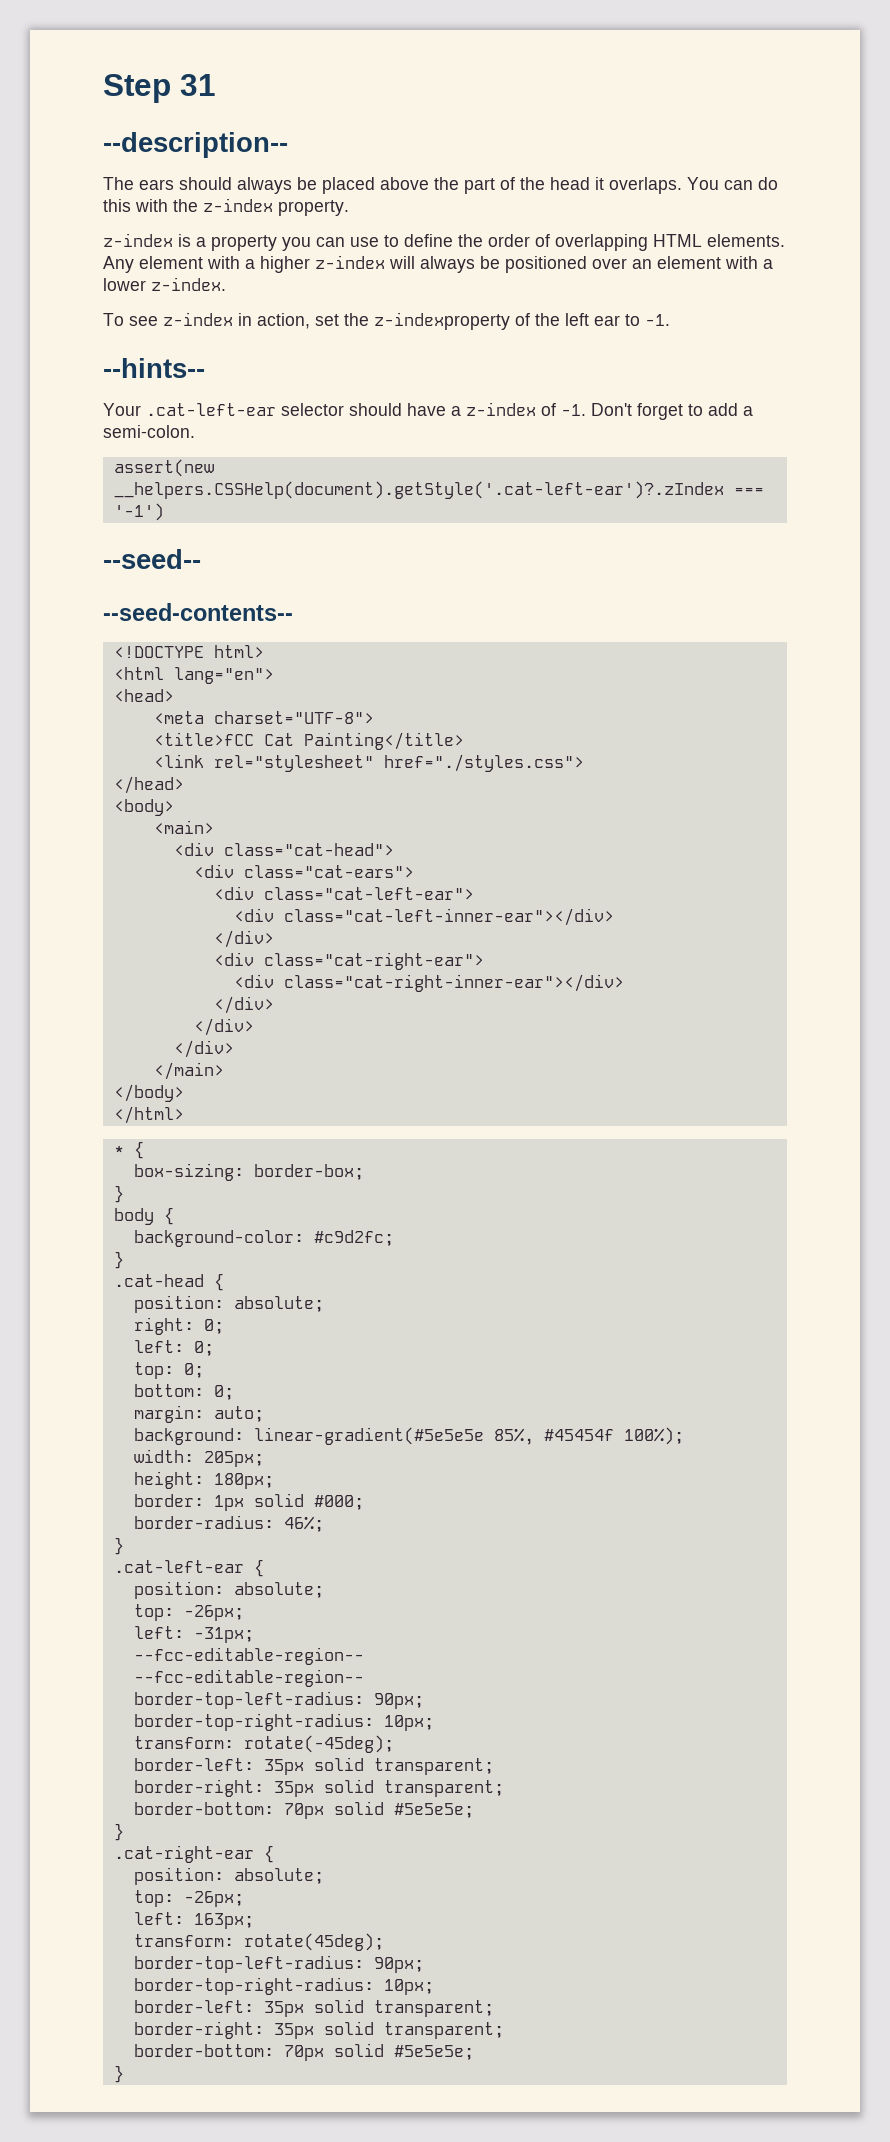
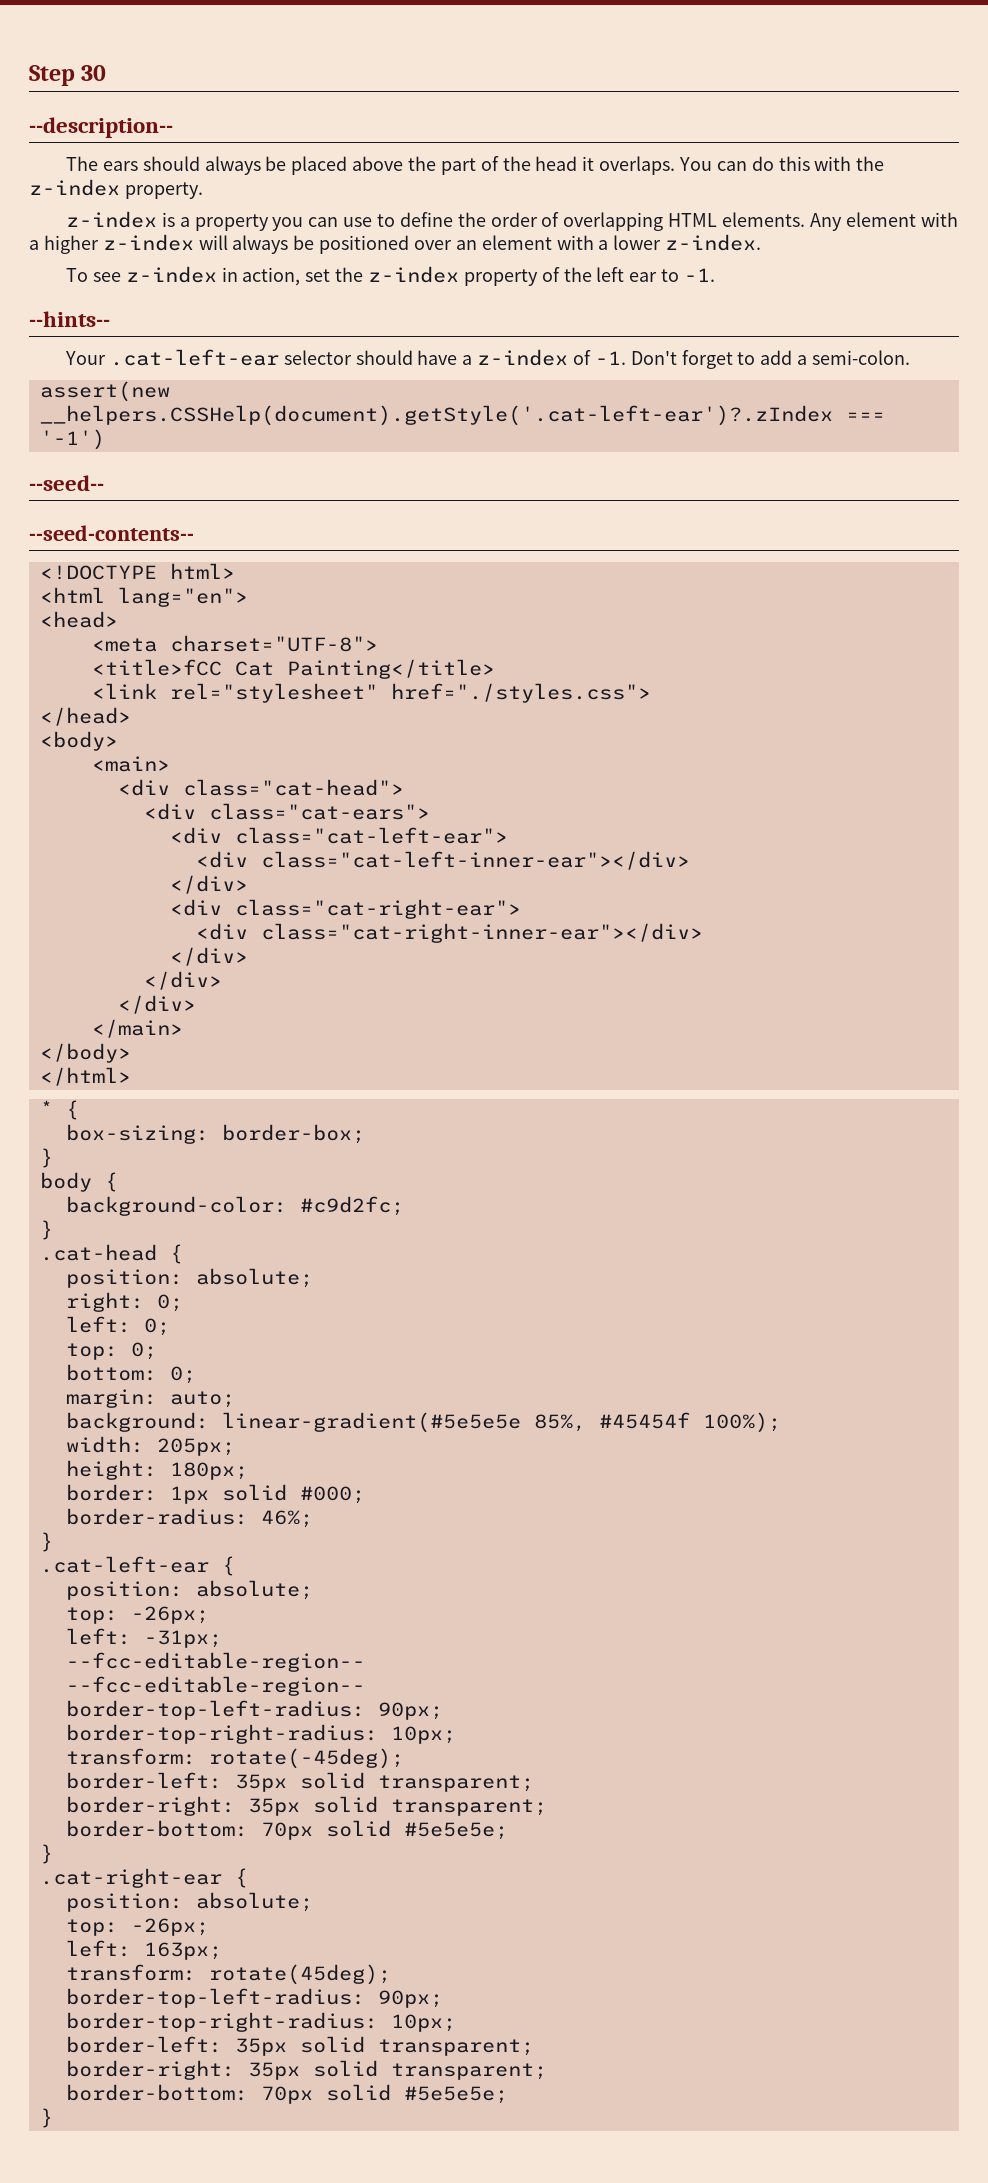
- Step 31
+ Step 30
- To see z-index in action, set the z-indexproperty of the left ear to -1.
+ To see z-index in action, set the z-index property of the left ear to -1.

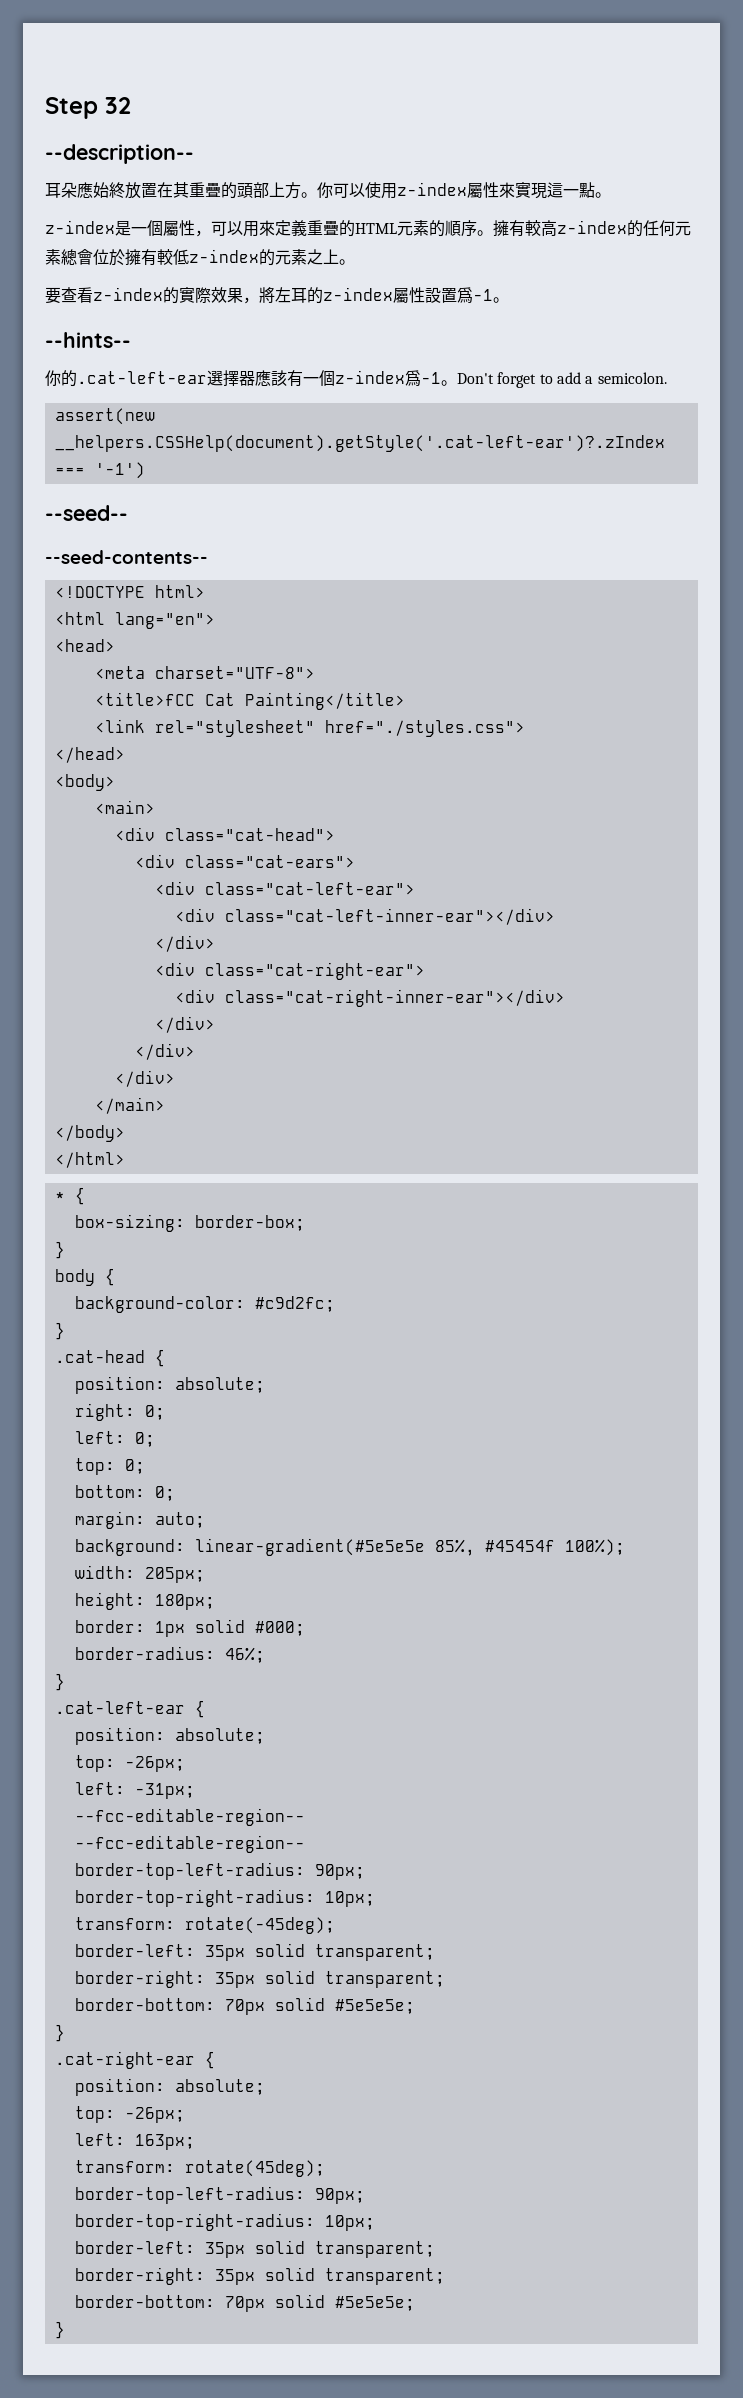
- Step 30
+ Step 32
- The ears should always be placed above the part of the head it overlaps. You can do this with the z-index property.
- z-index is a property you can use to define the order of overlapping HTML elements. Any element with a higher z-index will always be positioned over an element with a lower z-index.
- To see z-index in action, set the z-index property of the left ear to -1.
+ 耳朵應始終放置在其重疊的頭部上方。你可以使用z-index屬性來實現這一點。
+ z-index是一個屬性，可以用來定義重疊的HTML元素的順序。擁有較高z-index的任何元素總會位於擁有較低z-index的元素之上。
+ 要查看z-index的實際效果，將左耳的z-index屬性設置爲-1。
  --hints--
- Your .cat-left-ear selector should have a z-index of -1.
+ 你的.cat-left-ear選擇器應該有一個z-index爲-1。
- Don't forget to add a semi-colon.
+ Don't forget to add a semicolon.

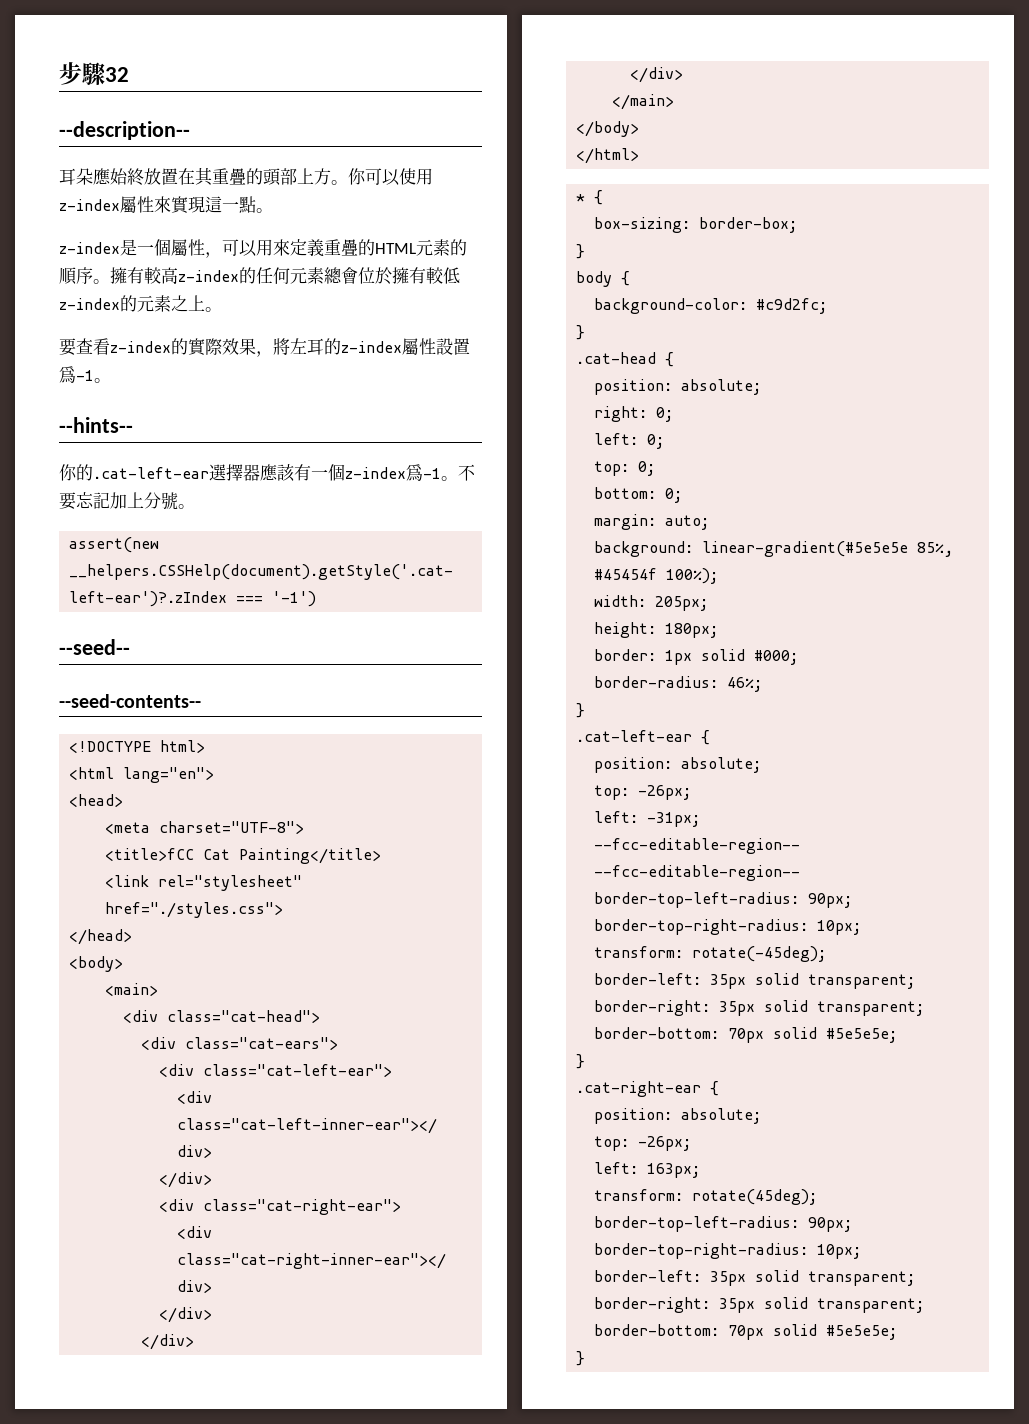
- Step 32
+ 步驟32
- Don't forget to add a semicolon.
+ 不要忘記加上分號。

